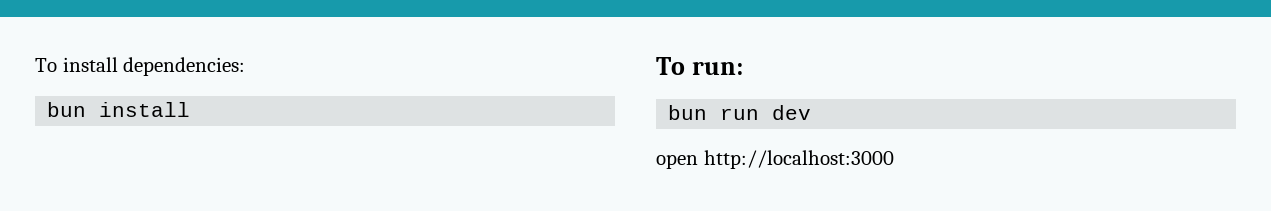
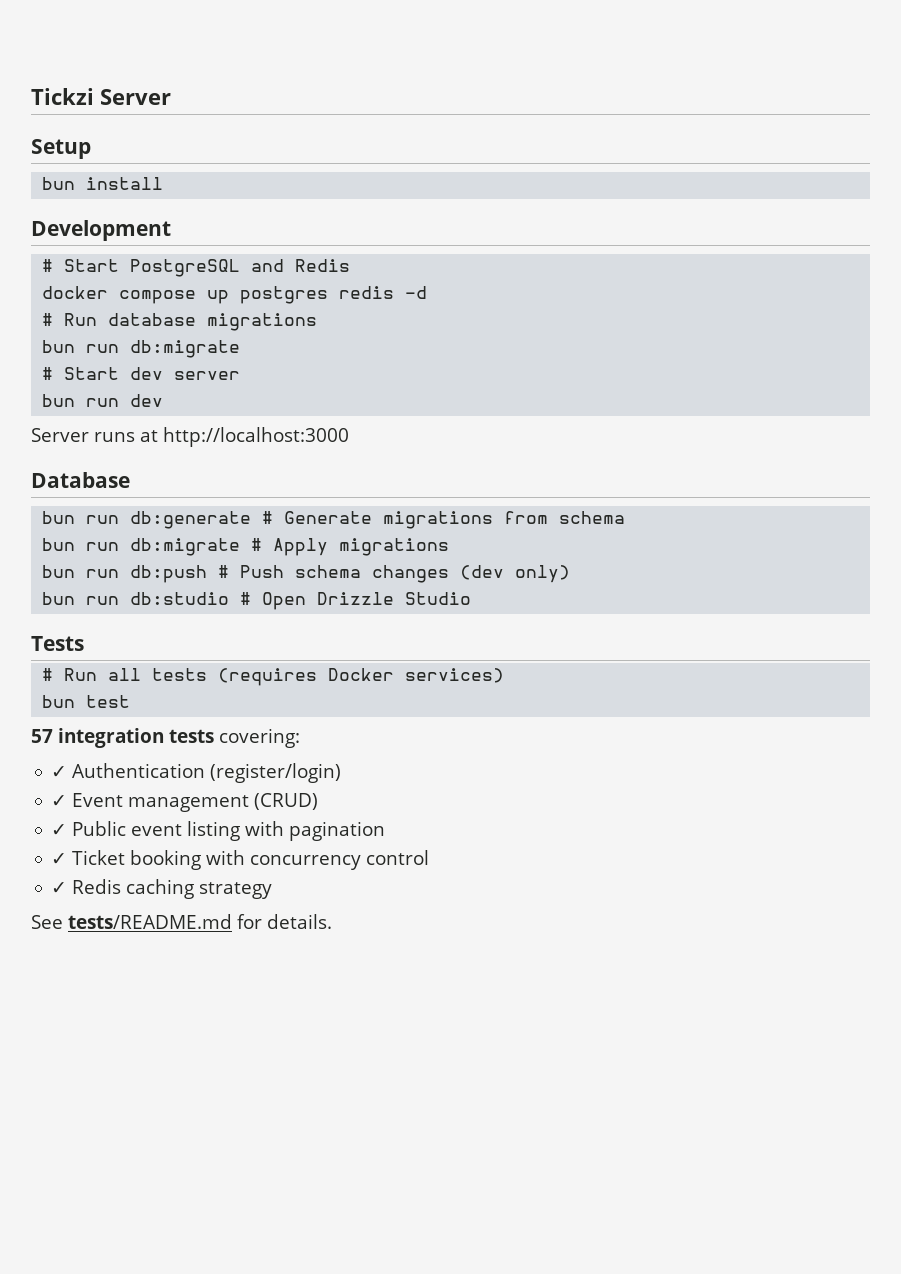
- To install dependencies:
+ Tickzi Server
+ Setup
- To run:
+ Development
+ # Start PostgreSQL and Redis
+ docker compose up postgres redis -d
+ # Run database migrations
+ bun run db:migrate
+ # Start dev server
  bun run dev
- open http://localhost:3000
+ Server runs at http://localhost:3000
+ Database
+ bun run db:generate # Generate migrations from schema
+ bun run db:migrate # Apply migrations
+ bun run db:push # Push schema changes (dev only)
+ bun run db:studio # Open Drizzle Studio
+ Tests
+ # Run all tests (requires Docker services)
+ bun test
+ 57 integration tests covering:
+ ✓ Authentication (register/login)
+ ✓ Event management (CRUD)
+ ✓ Public event listing with pagination
+ ✓ Ticket booking with concurrency control
+ ✓ Redis caching strategy
+ See tests/README.md for details.

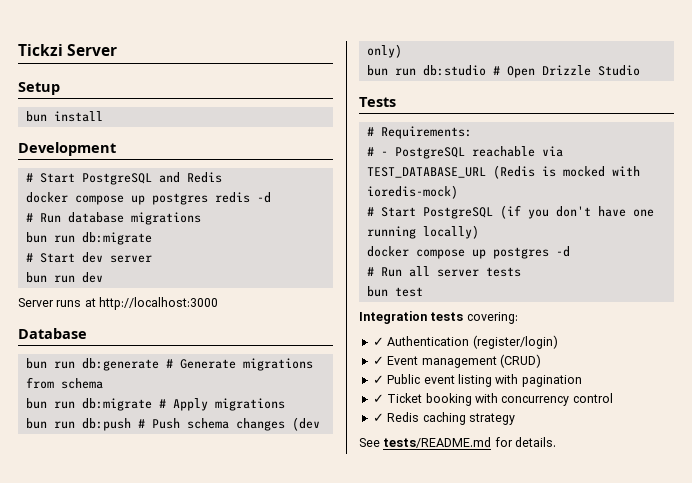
+ # Requirements:
+ # - PostgreSQL reachable via TEST_DATABASE_URL (Redis is mocked with ioredis-mock)
+ # Start PostgreSQL (if you don't have one running locally)
+ docker compose up postgres -d
- # Run all tests (requires Docker services)
+ # Run all server tests
- 57 integration tests covering:
+ Integration tests covering:

